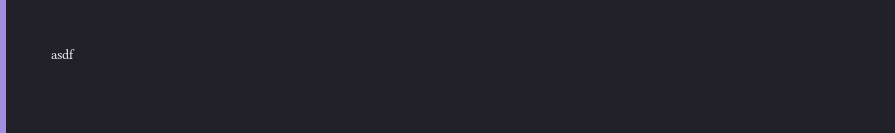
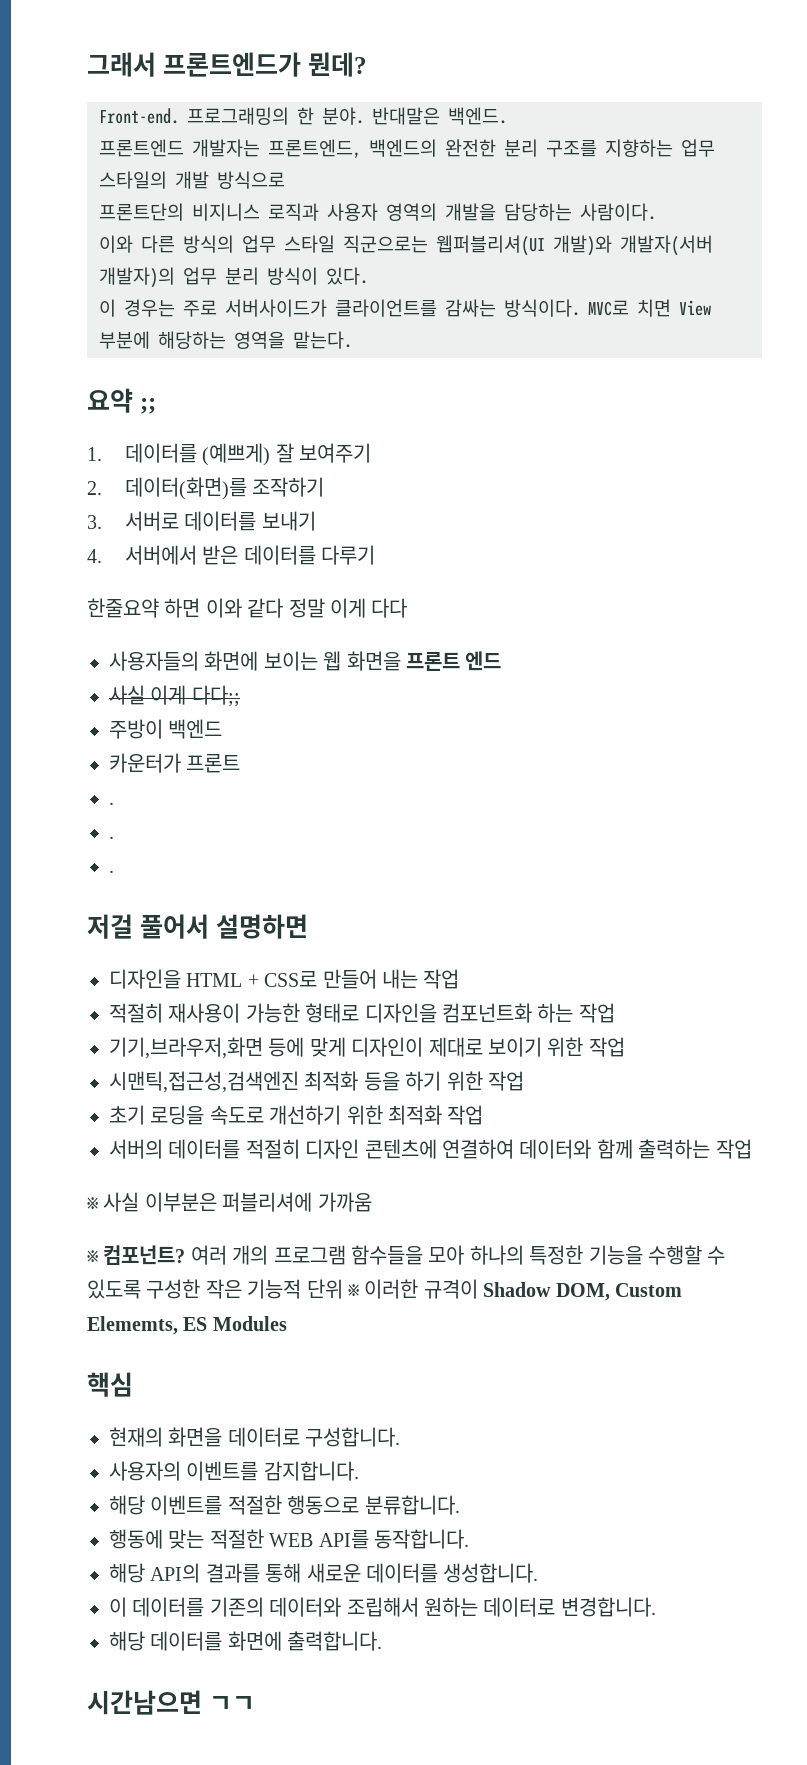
- asdf
+ 그래서 프론트엔드가 뭔데?
+ Front-end. 프로그래밍의 한 분야. 반대말은 백엔드.
+ 프론트엔드 개발자는 프론트엔드, 백엔드의 완전한 분리 구조를 지향하는 업무 스타일의 개발 방식으로
+ 프론트단의 비지니스 로직과 사용자 영역의 개발을 담당하는 사람이다.
+ 이와 다른 방식의 업무 스타일 직군으로는 웹퍼블리셔(UI 개발)와 개발자(서버 개발자)의 업무 분리 방식이 있다.
+ 이 경우는 주로 서버사이드가 클라이언트를 감싸는 방식이다. MVC로 치면 View 부분에 해당하는 영역을 맡는다.
+ 요약 ;;
+ 1. 데이터를 (예쁘게) 잘 보여주기
+ 2. 데이터(화면)를 조작하기
+ 3. 서버로 데이터를 보내기
+ 4. 서버에서 받은 데이터를 다루기
+ 한줄요약 하면 이와 같다 정말 이게 다다
+ 사용자들의 화면에 보이는 웹 화면을 프론트 엔드
+ 사실 이게 다다;;
+ 주방이 백엔드
+ 카운터가 프론트
+ .
+ .
+ .
+ 저걸 풀어서 설명하면
+ 디자인을 HTML + CSS로 만들어 내는 작업
+ 적절히 재사용이 가능한 형태로 디자인을 컴포넌트화 하는 작업
+ 기기,브라우저,화면 등에 맞게 디자인이 제대로 보이기 위한 작업
+ 시맨틱,접근성,검색엔진 최적화 등을 하기 위한 작업
+ 초기 로딩을 속도로 개선하기 위한 최적화 작업
+ 서버의 데이터를 적절히 디자인 콘텐츠에 연결하여 데이터와 함께 출력하는 작업
+ ※ 사실 이부분은 퍼블리셔에 가까움
+ ※ 컴포넌트? 여러 개의 프로그램 함수들을 모아 하나의 특정한 기능을 수행할 수 있도록 구성한 작은 기능적 단위 ※ 이러한 규격이 Shadow DOM, Custom Elememts, ES Modules
+ 핵심
+ 현재의 화면을 데이터로 구성합니다.
+ 사용자의 이벤트를 감지합니다.
+ 해당 이벤트를 적절한 행동으로 분류합니다.
+ 행동에 맞는 적절한 WEB API를 동작합니다.
+ 해당 API의 결과를 통해 새로운 데이터를 생성합니다.
+ 이 데이터를 기존의 데이터와 조립해서 원하는 데이터로 변경합니다.
+ 해당 데이터를 화면에 출력합니다.
+ 시간남으면 ㄱㄱ

